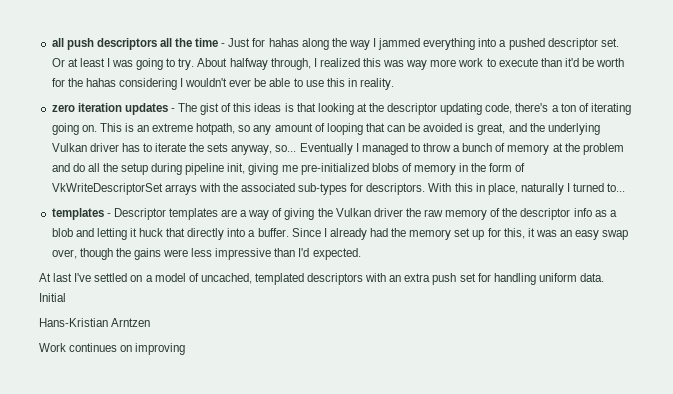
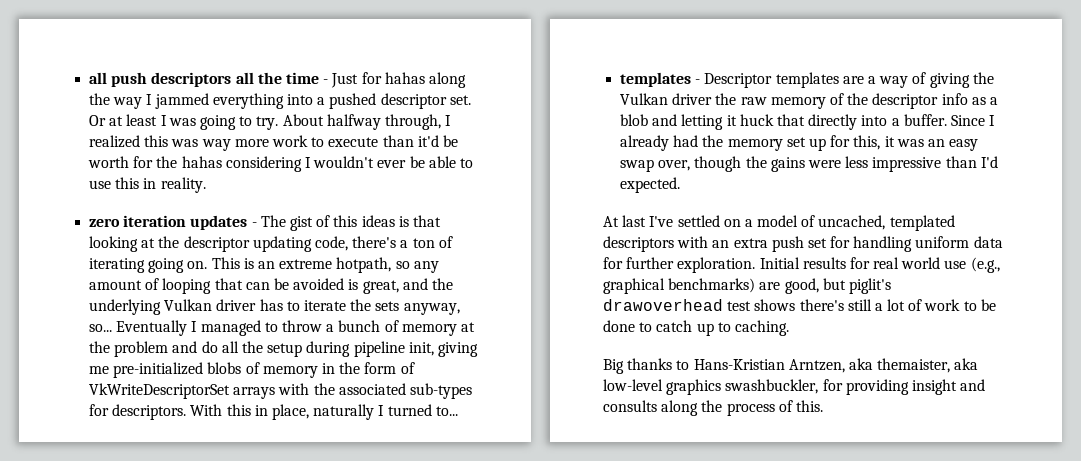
- At last I've settled on a model of uncached, templated descriptors with an extra push set for handling uniform data. Initial
- Hans-Kristian Arntzen
- Work continues on improving
+ At last I've settled on a model of uncached, templated descriptors with an extra push set for handling uniform data for further exploration. Initial results for real world use (e.g., graphical benchmarks) are good, but piglit's drawoverhead test shows there's still a lot of work to be done to catch up to caching.
+ Big thanks to Hans-Kristian Arntzen, aka themaister, aka low-level graphics swashbuckler, for providing insight and consults along the process of this.

